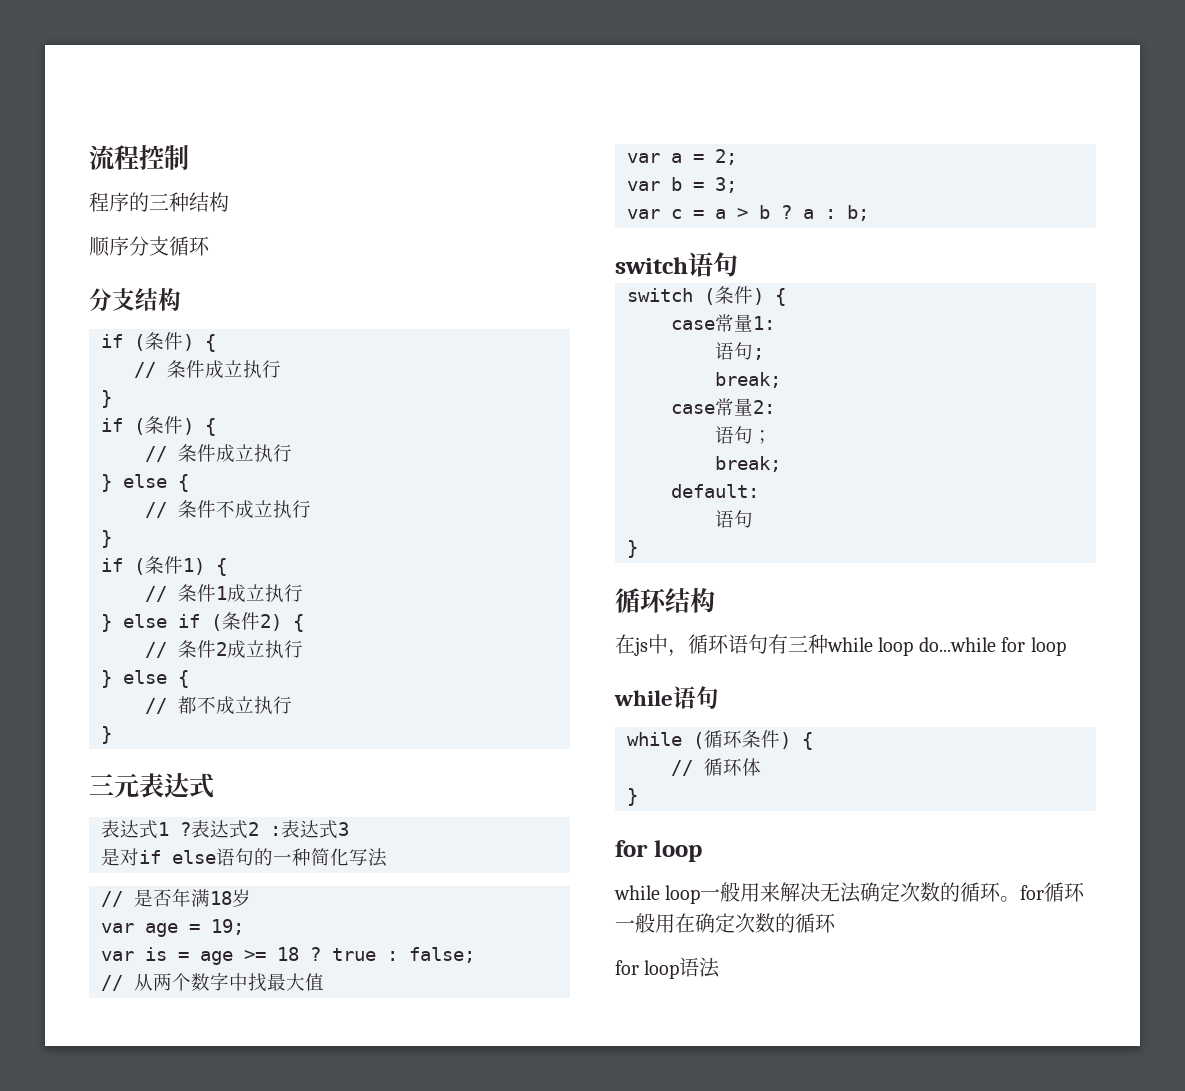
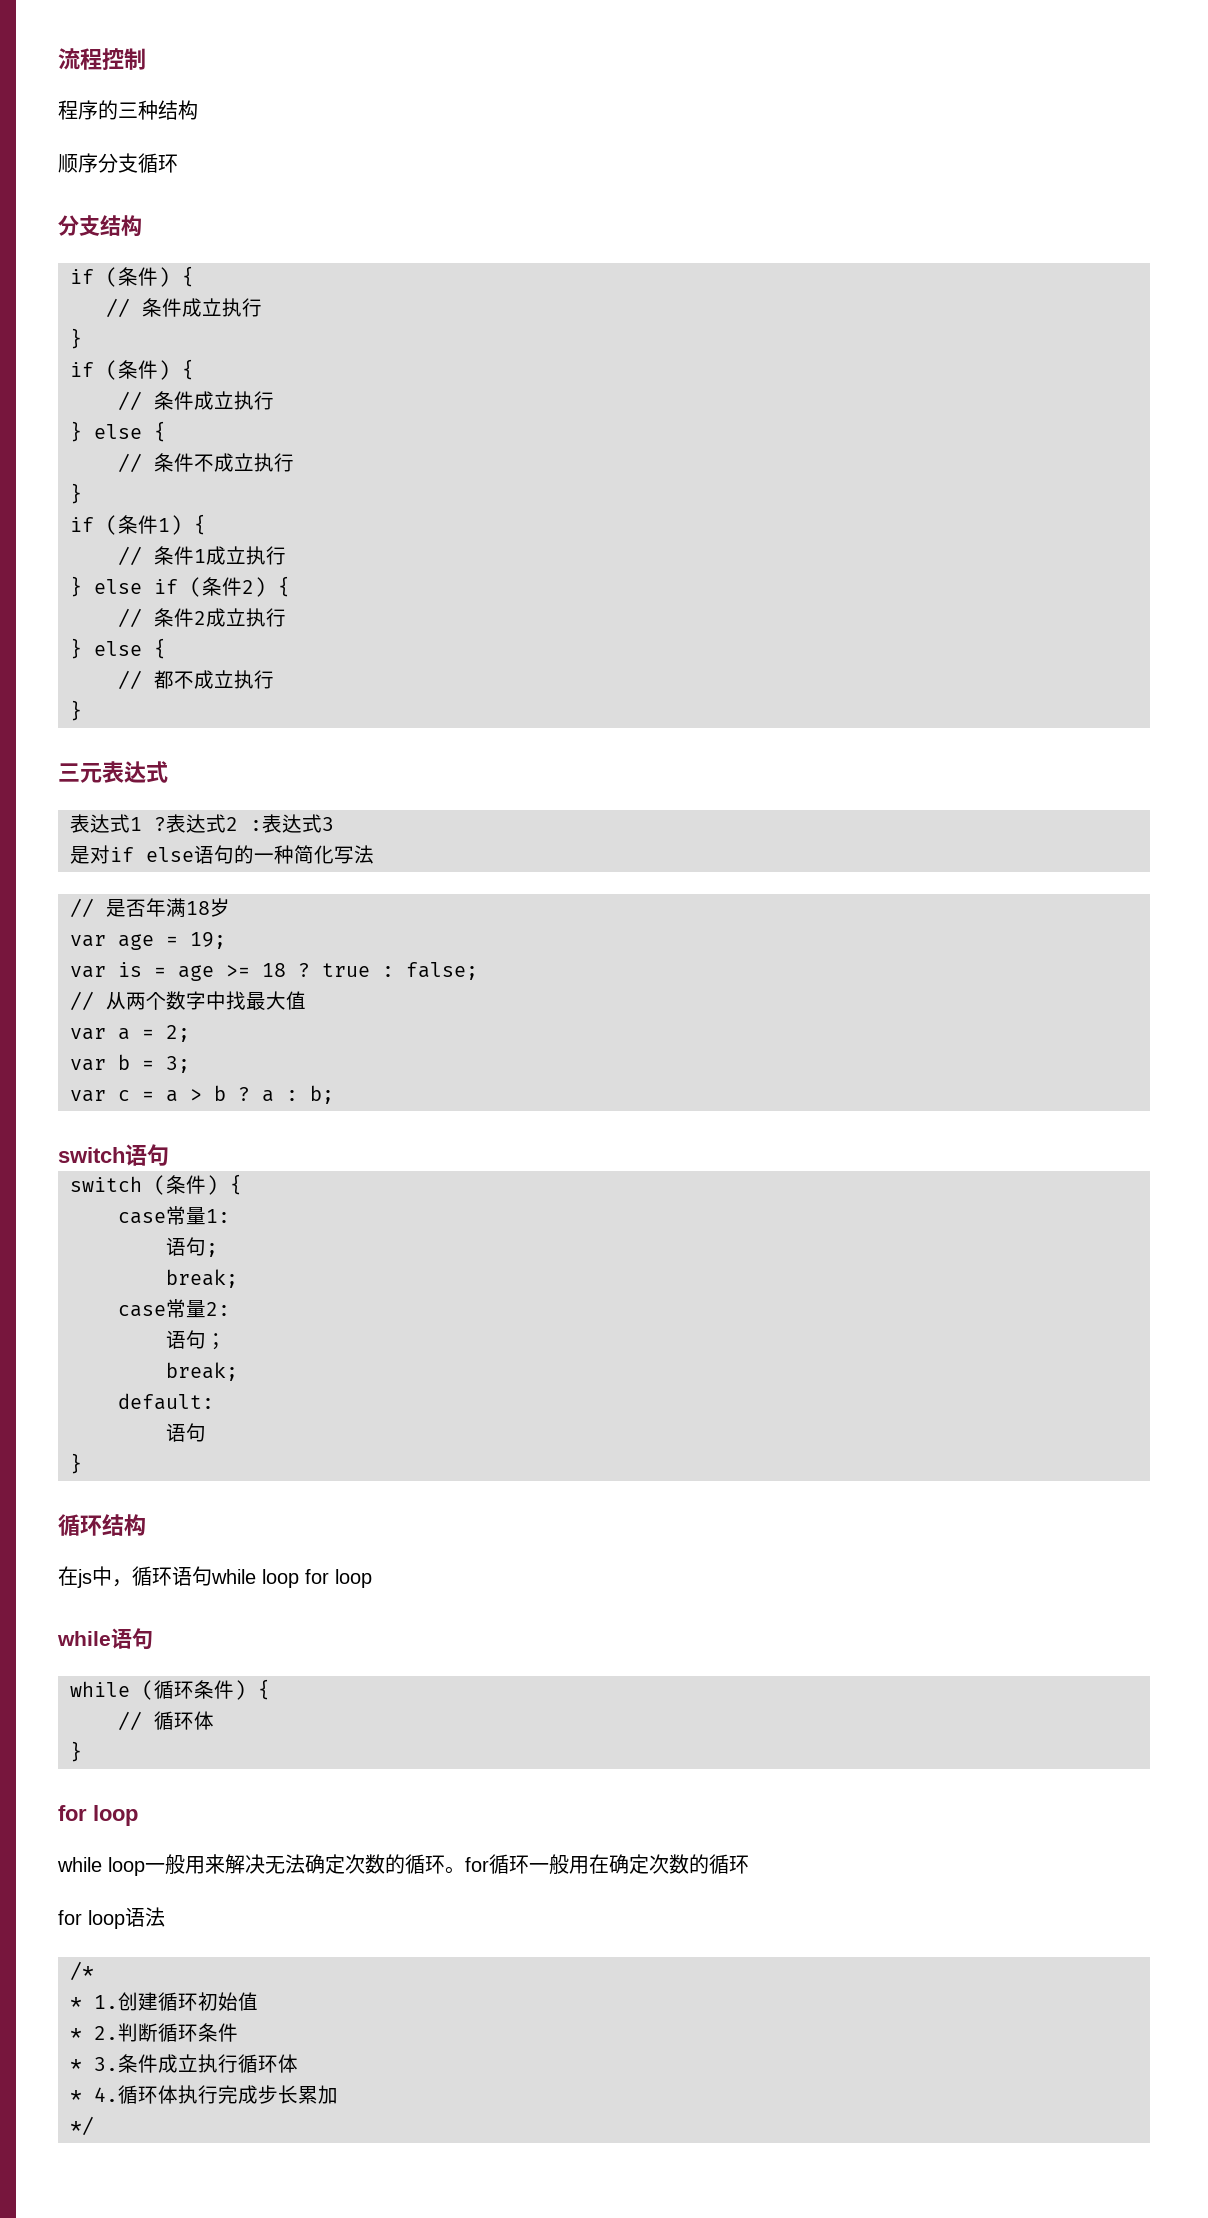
- 在js中，循环语句有三种while loop do...while for loop
+ 在js中，循环语句while loop for loop
+ /*
+ * 1.创建循环初始值
+ * 2.判断循环条件
+ * 3.条件成立执行循环体
+ * 4.循环体执行完成步长累加
+ */

